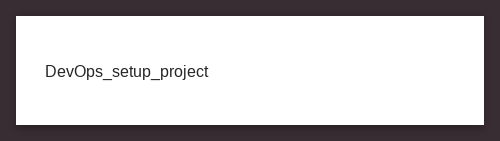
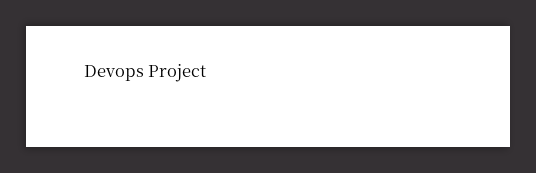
- DevOps_setup_project
+ Devops Project

